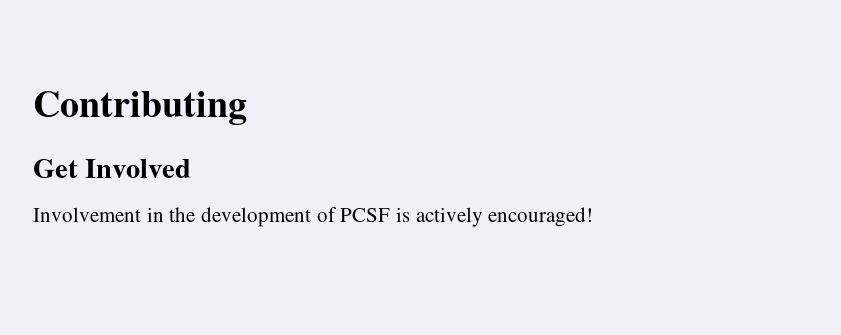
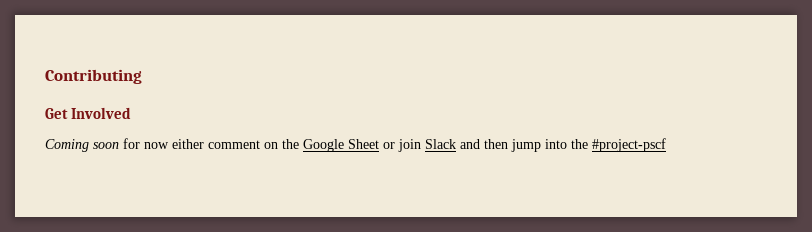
- Involvement in the development of PCSF is actively encouraged!
+ Coming soon for now either comment on the Google Sheet or join Slack and then jump into the #project-pscf

